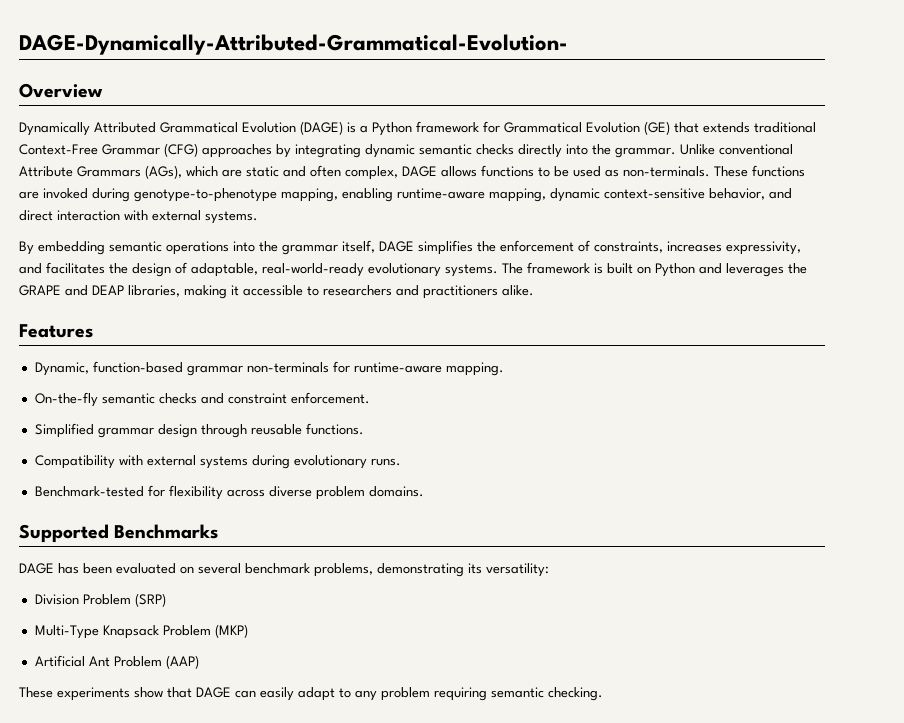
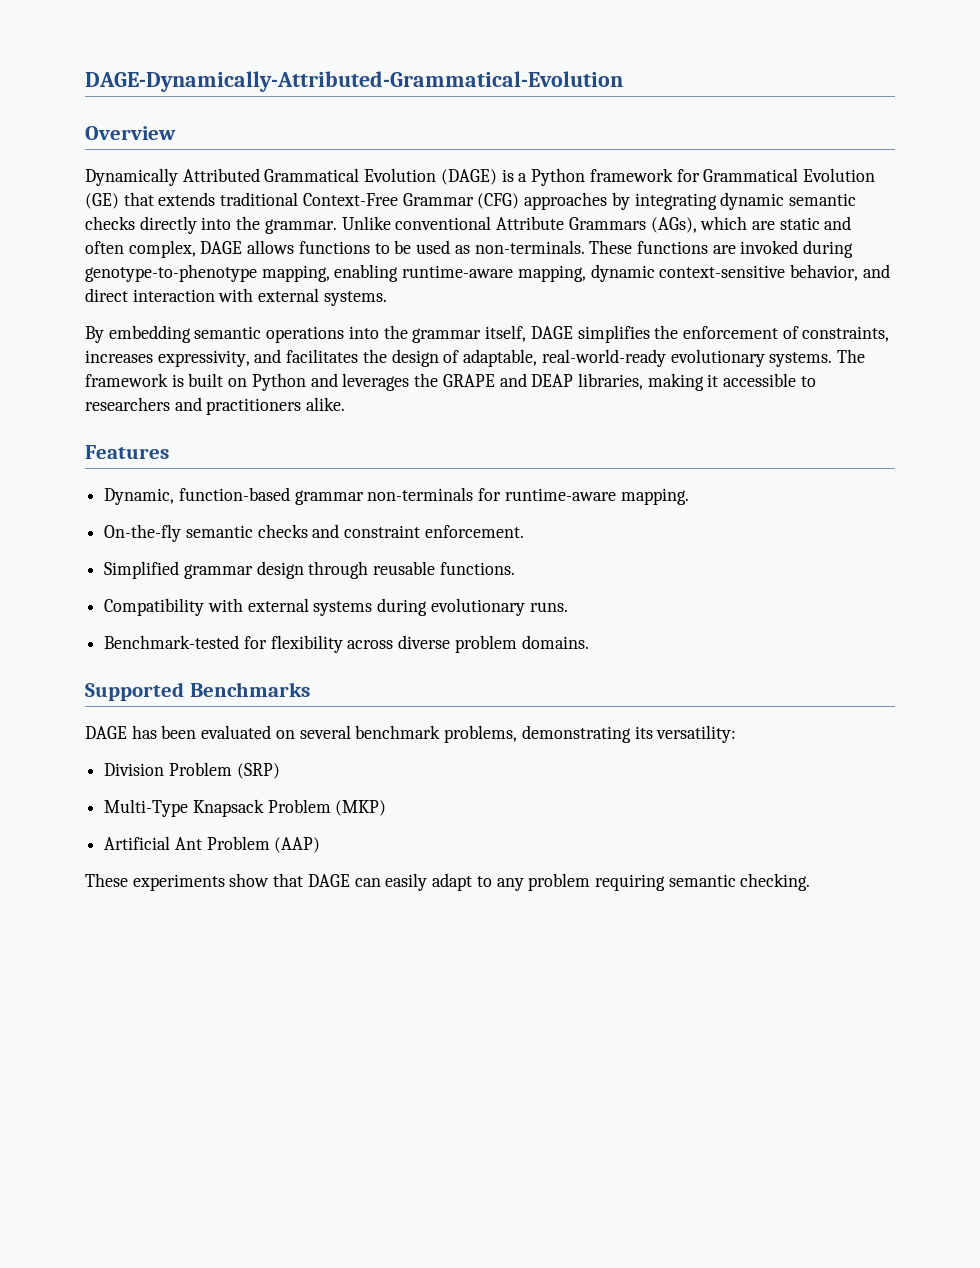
- DAGE-Dynamically-Attributed-Grammatical-Evolution-
+ DAGE-Dynamically-Attributed-Grammatical-Evolution

